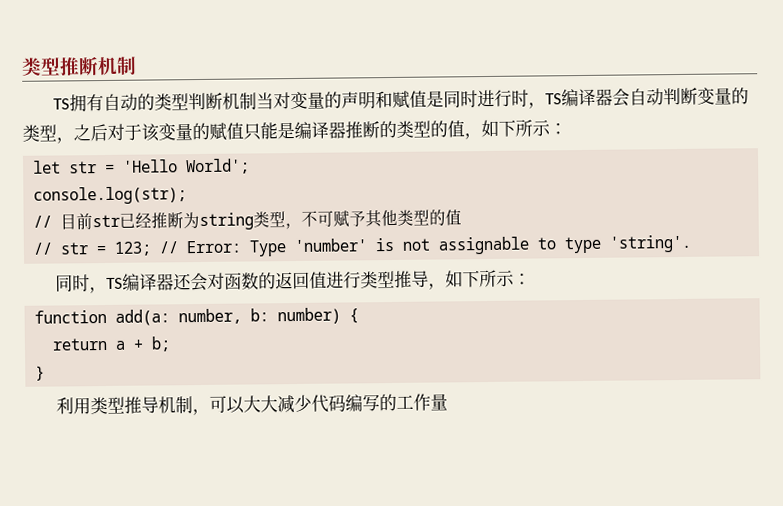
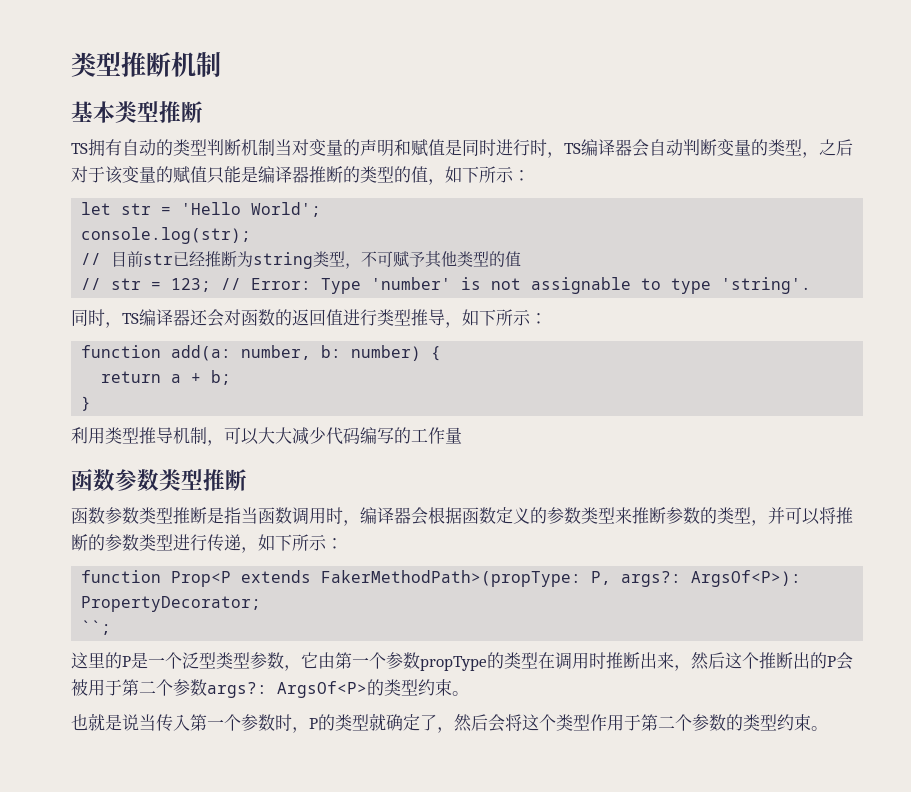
+ 基本类型推断
  利用类型推导机制，可以大大减少代码编写的工作量
+ 函数参数类型推断
+ 函数参数类型推断是指当函数调用时，编译器会根据函数定义的参数类型来推断参数的类型，并可以将推断的参数类型进行传递，如下所示：
+ function Prop<P extends FakerMethodPath>(propType: P, args?: ArgsOf<P>): PropertyDecorator;
+ ``;
+ 这里的P是一个泛型类型参数，它由第一个参数propType的类型在调用时推断出来，然后这个推断出的P会被用于第二个参数args?: ArgsOf<P>的类型约束。
+ 也就是说当传入第一个参数时，P的类型就确定了，然后会将这个类型作用于第二个参数的类型约束。

